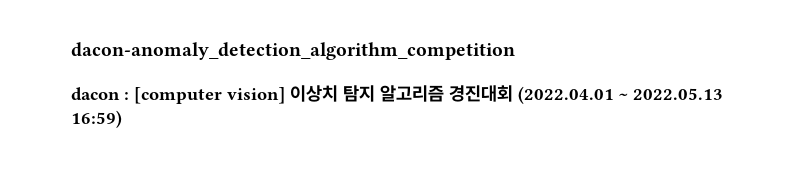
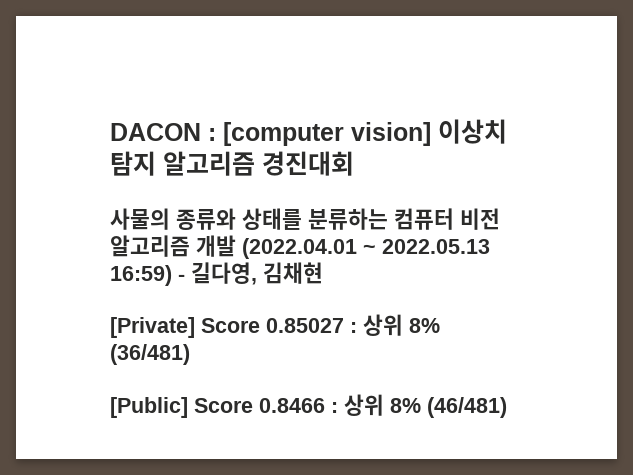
- dacon-anomaly_detection_algorithm_competition
- dacon : [computer vision] 이상치 탐지 알고리즘 경진대회 (2022.04.01 ~ 2022.05.13 16:59)
+ DACON : [computer vision] 이상치 탐지 알고리즘 경진대회
+ 사물의 종류와 상태를 분류하는 컴퓨터 비전 알고리즘 개발 (2022.04.01 ~ 2022.05.13 16:59) - 길다영, 김채현
+ [Private] Score 0.85027 : 상위 8% (36/481)
+ [Public] Score 0.8466 : 상위 8% (46/481)

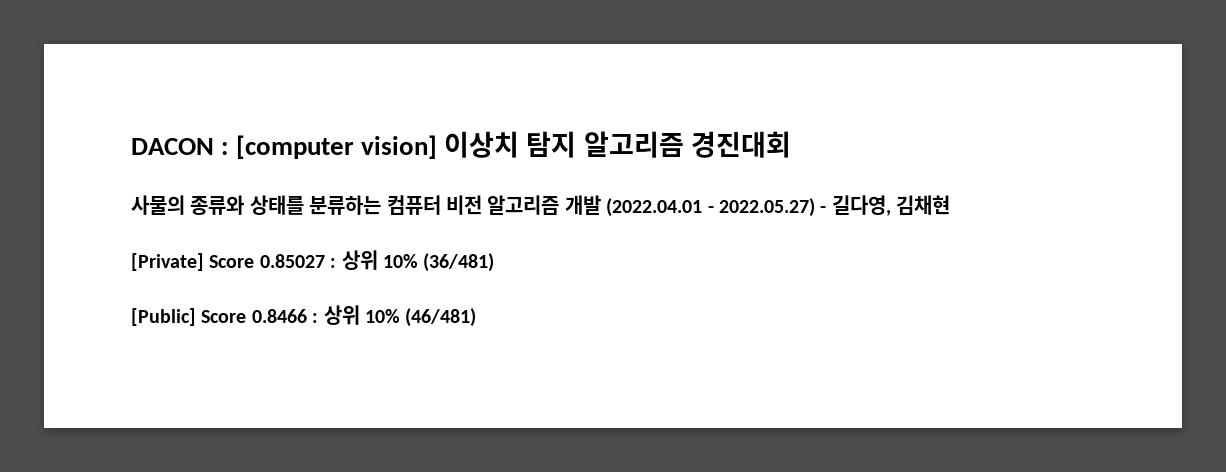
- 사물의 종류와 상태를 분류하는 컴퓨터 비전 알고리즘 개발 (2022.04.01 ~ 2022.05.13 16:59) - 길다영, 김채현
+ 사물의 종류와 상태를 분류하는 컴퓨터 비전 알고리즘 개발 (2022.04.01 - 2022.05.27) - 길다영, 김채현
- [Private] Score 0.85027 : 상위 8% (36/481)
+ [Private] Score 0.85027 : 상위 10% (36/481)
- [Public] Score 0.8466 : 상위 8% (46/481)
+ [Public] Score 0.8466 : 상위 10% (46/481)

